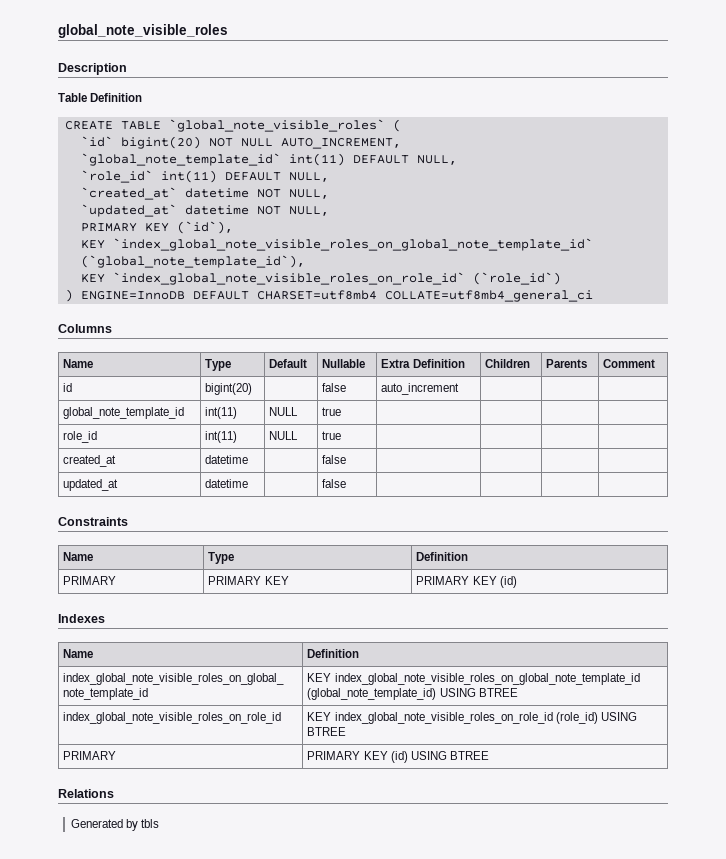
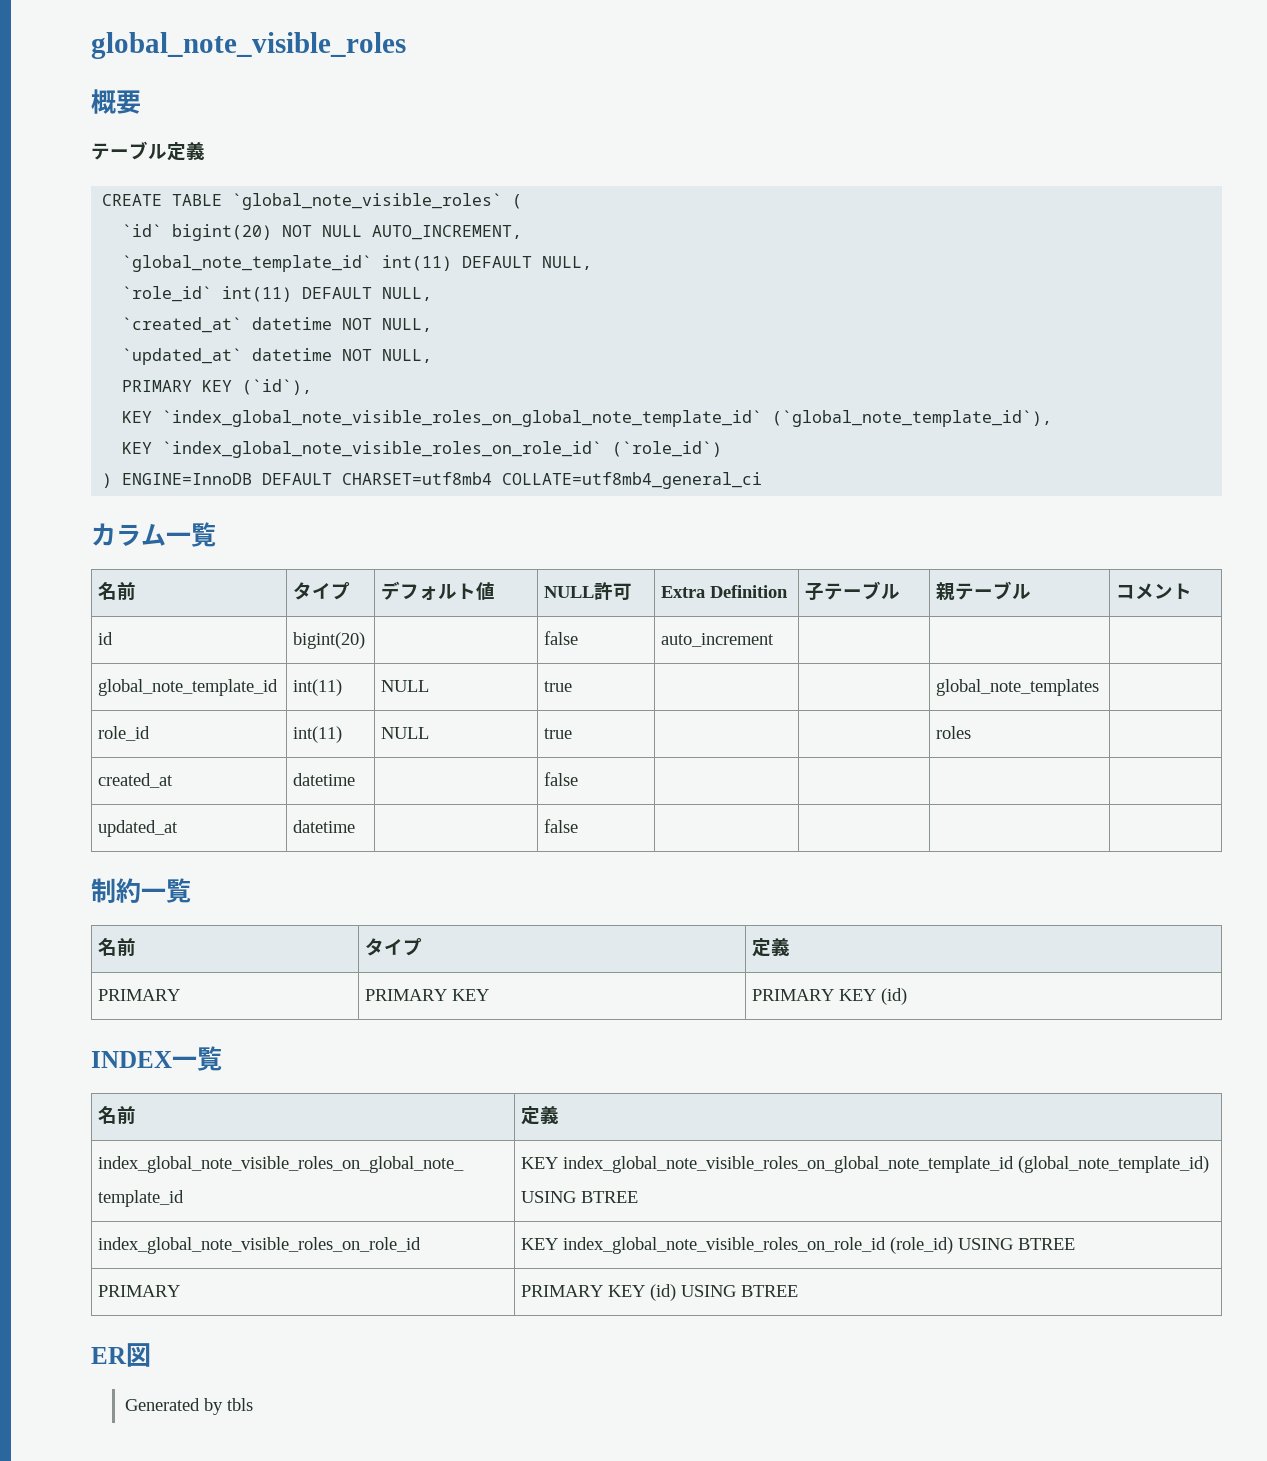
- Description
- Table Definition
+ 概要
+ テーブル定義
- Columns
- Name | Type | Default | Nullable | Extra Definition | Children | Parents | Comment
+ カラム一覧
+ 名前 | タイプ | デフォルト値 | NULL許可 | Extra Definition | 子テーブル | 親テーブル | コメント
- global_note_template_id | int(11) | NULL | true | | | |
+ global_note_template_id | int(11) | NULL | true | | | global_note_templates |
- role_id | int(11) | NULL | true | | | |
+ role_id | int(11) | NULL | true | | | roles |
- Constraints
- Name | Type | Definition
+ 制約一覧
+ 名前 | タイプ | 定義
- Indexes
- Name | Definition
+ INDEX一覧
+ 名前 | 定義
- Relations
+ ER図

